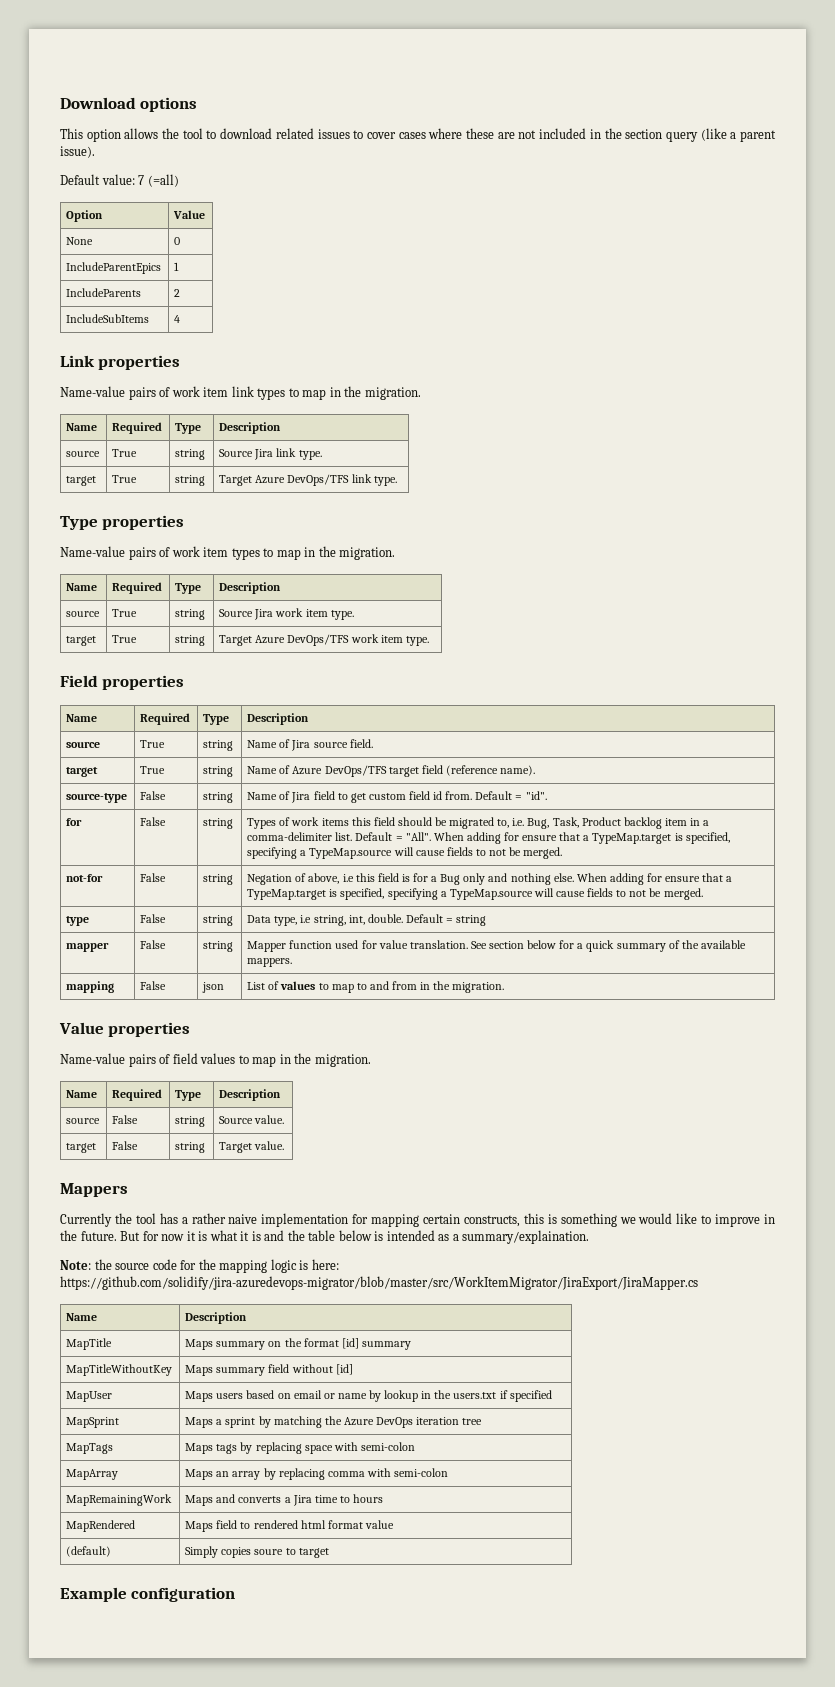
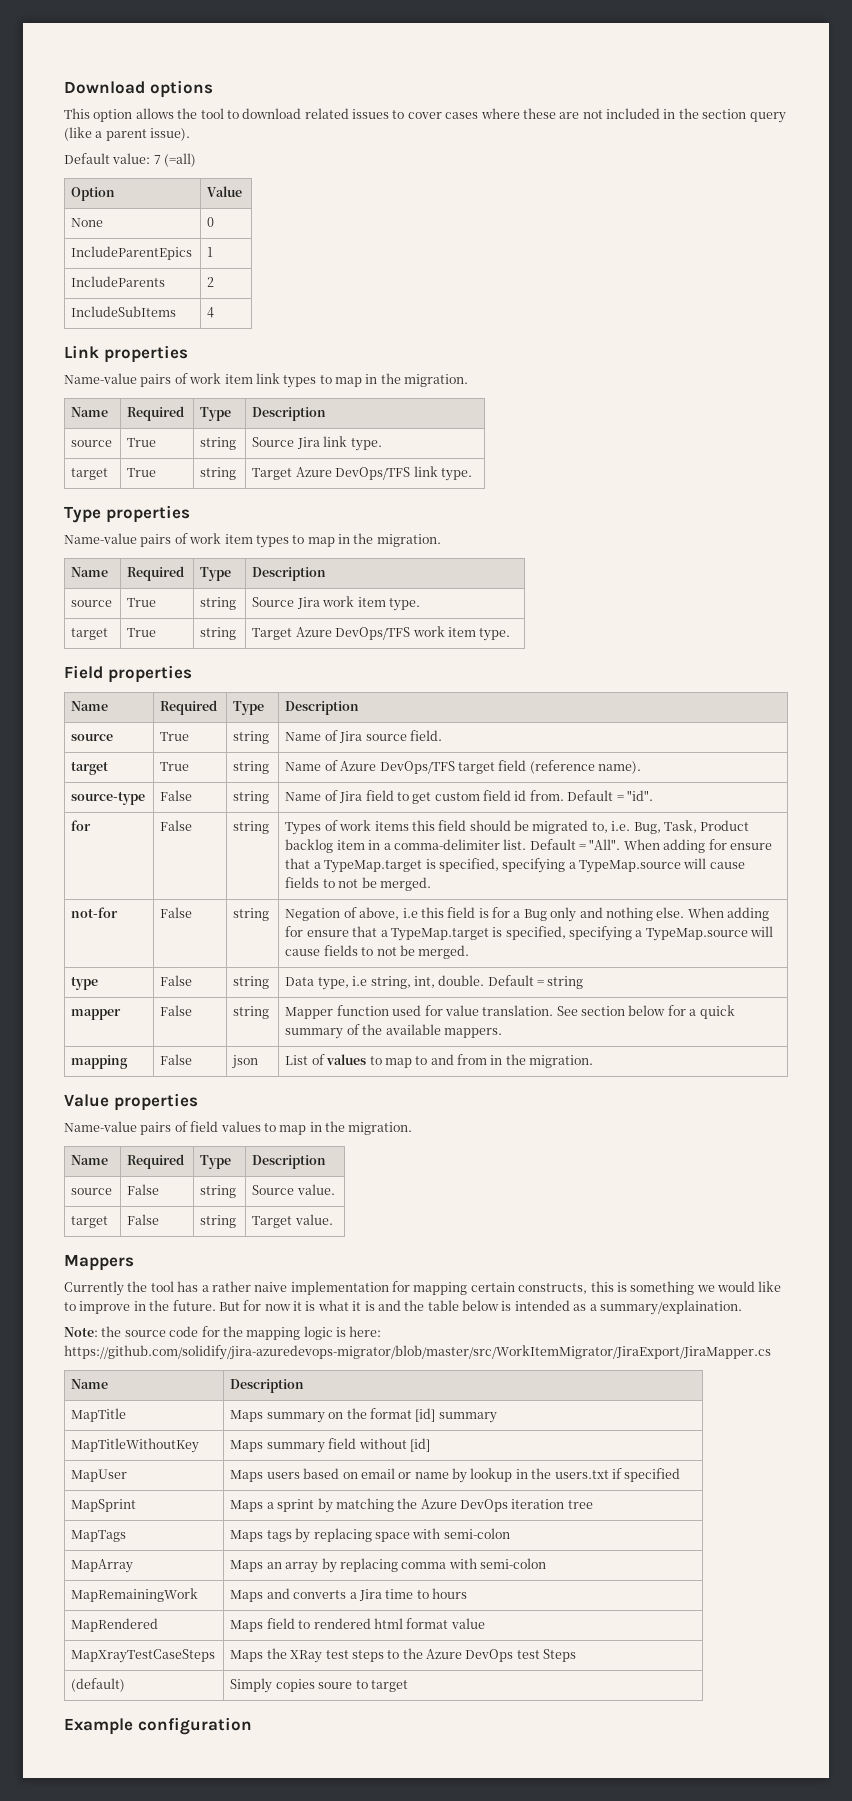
+ MapXrayTestCaseSteps | Maps the XRay test steps to the Azure DevOps test Steps

